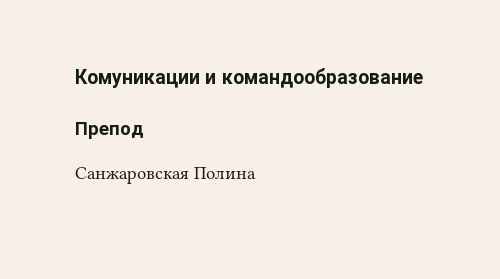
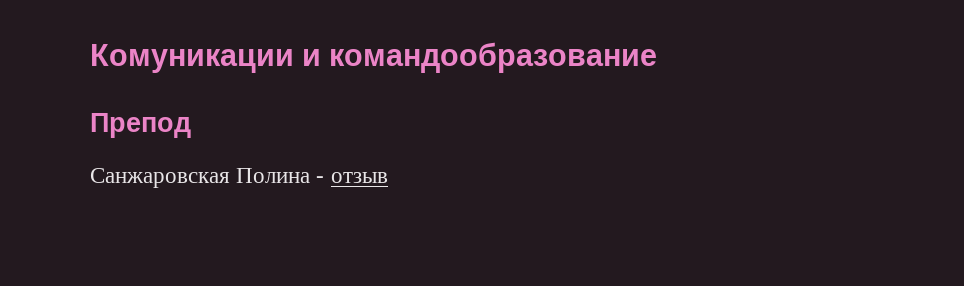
- Санжаровская Полина
+ Санжаровская Полина - отзыв

